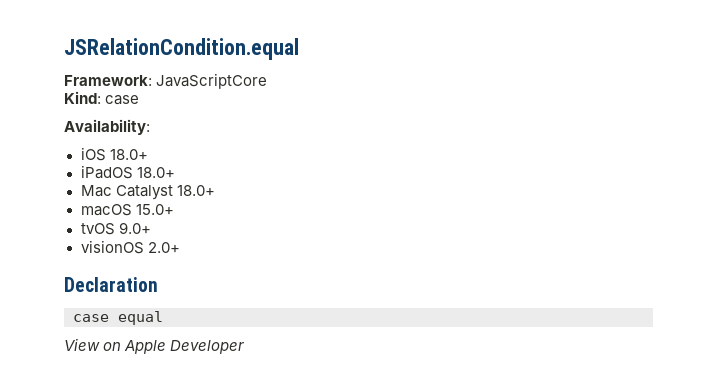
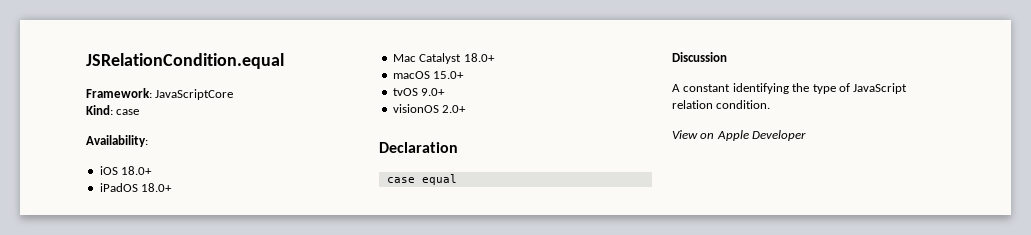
+ Discussion
+ A constant identifying the type of JavaScript relation condition.

